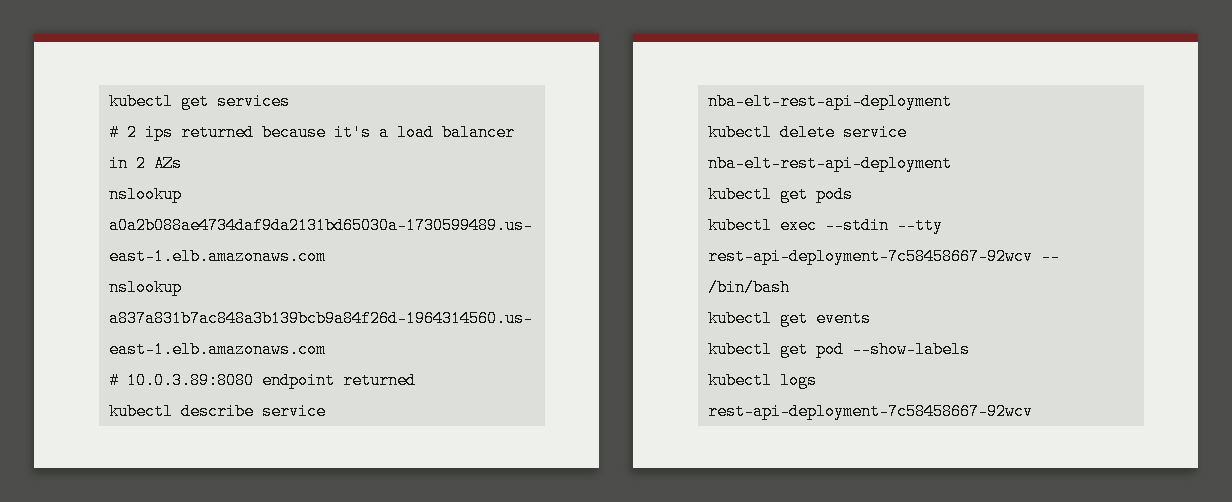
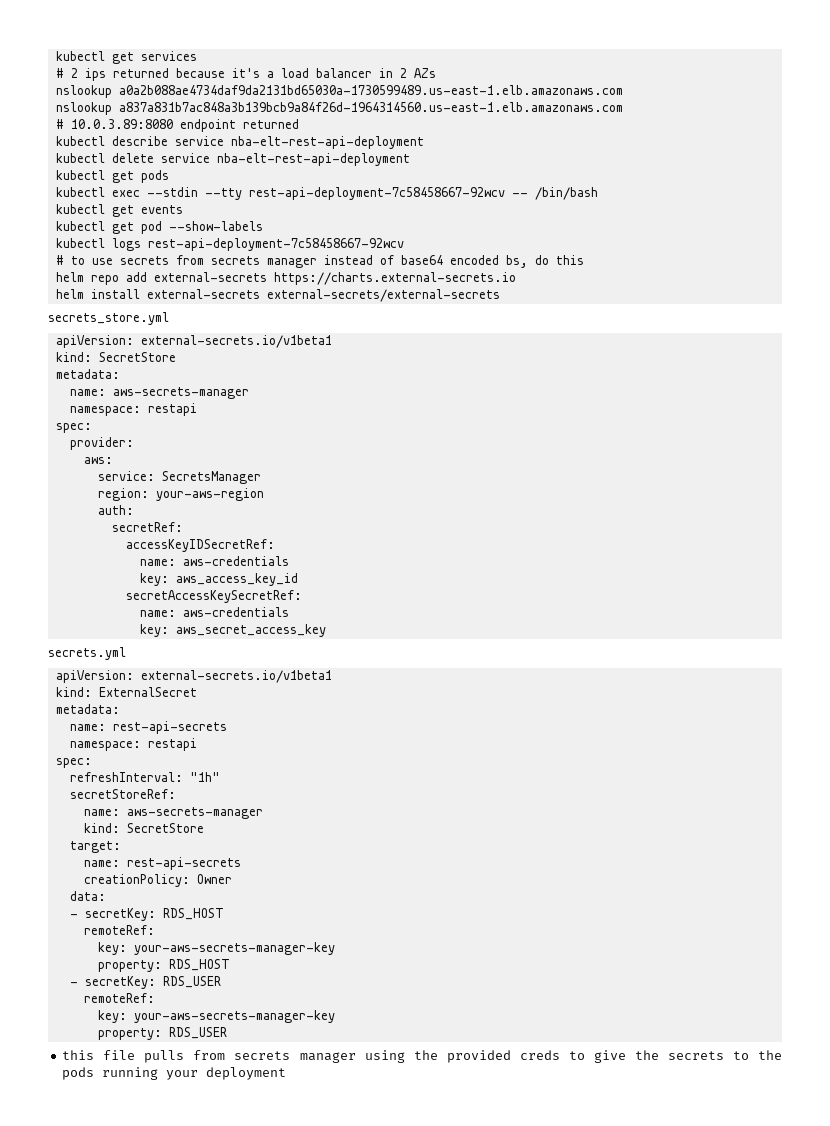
+ # to use secrets from secrets manager instead of base64 encoded bs, do this
+ helm repo add external-secrets https://charts.external-secrets.io
+ helm install external-secrets external-secrets/external-secrets
+ secrets_store.yml
+ apiVersion: external-secrets.io/v1beta1
+ kind: SecretStore
+ metadata:
+ name: aws-secrets-manager
+ namespace: restapi
+ spec:
+ provider:
+ aws:
+ service: SecretsManager
+ region: your-aws-region
+ auth:
+ secretRef:
+ accessKeyIDSecretRef:
+ name: aws-credentials
+ key: aws_access_key_id
+ secretAccessKeySecretRef:
+ name: aws-credentials
+ key: aws_secret_access_key
+ secrets.yml
+ apiVersion: external-secrets.io/v1beta1
+ kind: ExternalSecret
+ metadata:
+ name: rest-api-secrets
+ namespace: restapi
+ spec:
+ refreshInterval: "1h"
+ secretStoreRef:
+ name: aws-secrets-manager
+ kind: SecretStore
+ target:
+ name: rest-api-secrets
+ creationPolicy: Owner
+ data:
+ - secretKey: RDS_HOST
+ remoteRef:
+ key: your-aws-secrets-manager-key
+ property: RDS_HOST
+ - secretKey: RDS_USER
+ remoteRef:
+ key: your-aws-secrets-manager-key
+ property: RDS_USER
+ this file pulls from secrets manager using the provided creds to give the secrets to the pods running your deployment

